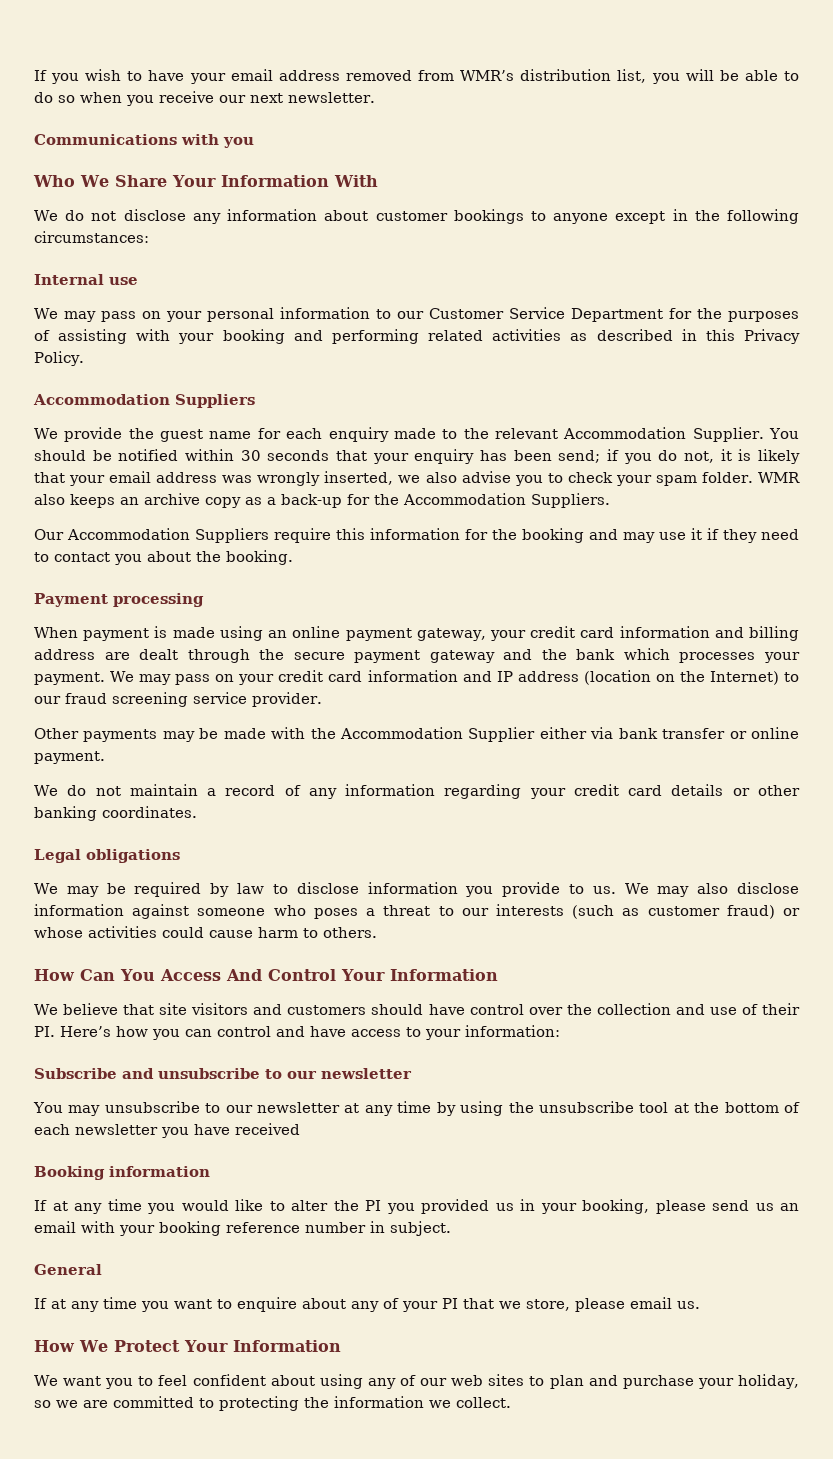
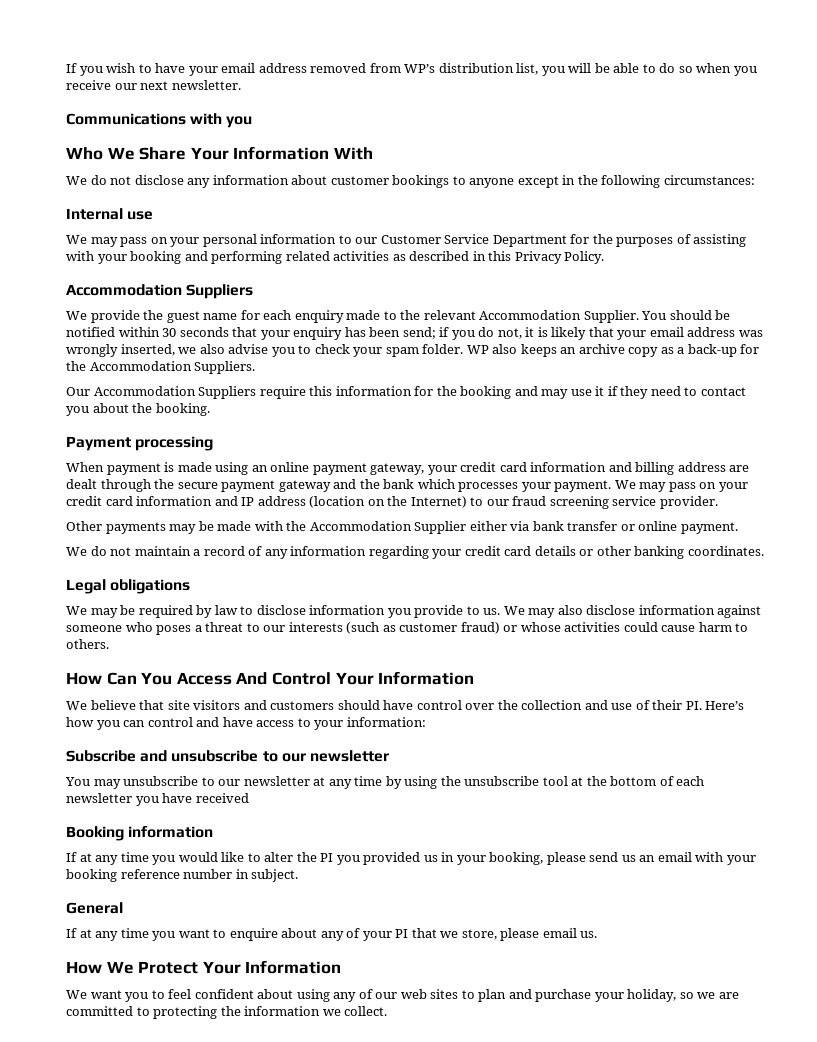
- If you wish to have your email address removed from WMR’s distribution list, you will be able to do so when you receive our next newsletter.
+ If you wish to have your email address removed from WP’s distribution list, you will be able to do so when you receive our next newsletter.
- WMR also keeps an archive copy as a back-up for the Accommodation Suppliers.
+ WP also keeps an archive copy as a back-up for the Accommodation Suppliers.

